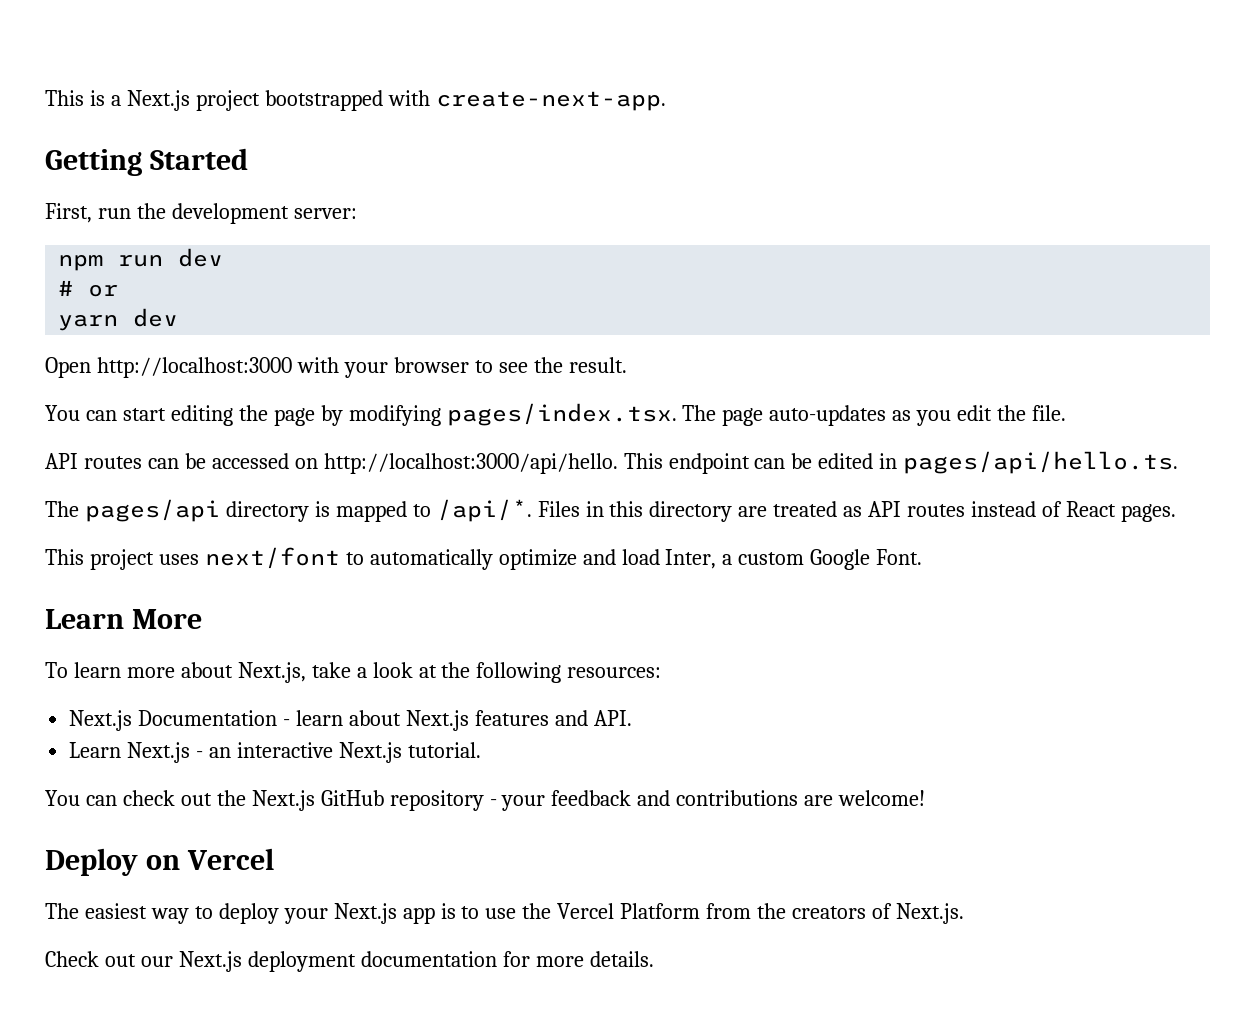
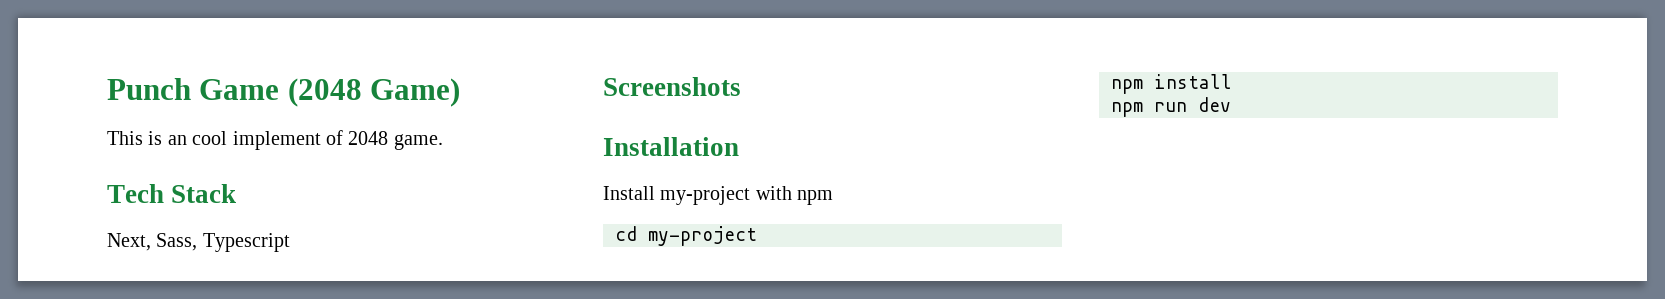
- This is a Next.js project bootstrapped with create-next-app.
- Getting Started
- First, run the development server:
+ Punch Game (2048 Game)
+ This is an cool implement of 2048 game.
+ Tech Stack
+ Next, Sass, Typescript
+ Screenshots
+ Installation
+ Install my-project with npm
+ cd my-project
+ npm install
  npm run dev
- # or
- yarn dev
- Open http://localhost:3000 with your browser to see the result.
- You can start editing the page by modifying pages/index.tsx. The page auto-updates as you edit the file.
- API routes can be accessed on http://localhost:3000/api/hello. This endpoint can be edited in pages/api/hello.ts.
- The pages/api directory is mapped to /api/*. Files in this directory are treated as API routes instead of React pages.
- This project uses next/font to automatically optimize and load Inter, a custom Google Font.
- Learn More
- To learn more about Next.js, take a look at the following resources:
- Next.js Documentation - learn about Next.js features and API.
- Learn Next.js - an interactive Next.js tutorial.
- You can check out the Next.js GitHub repository - your feedback and contributions are welcome!
- Deploy on Vercel
- The easiest way to deploy your Next.js app is to use the Vercel Platform from the creators of Next.js.
- Check out our Next.js deployment documentation for more details.

